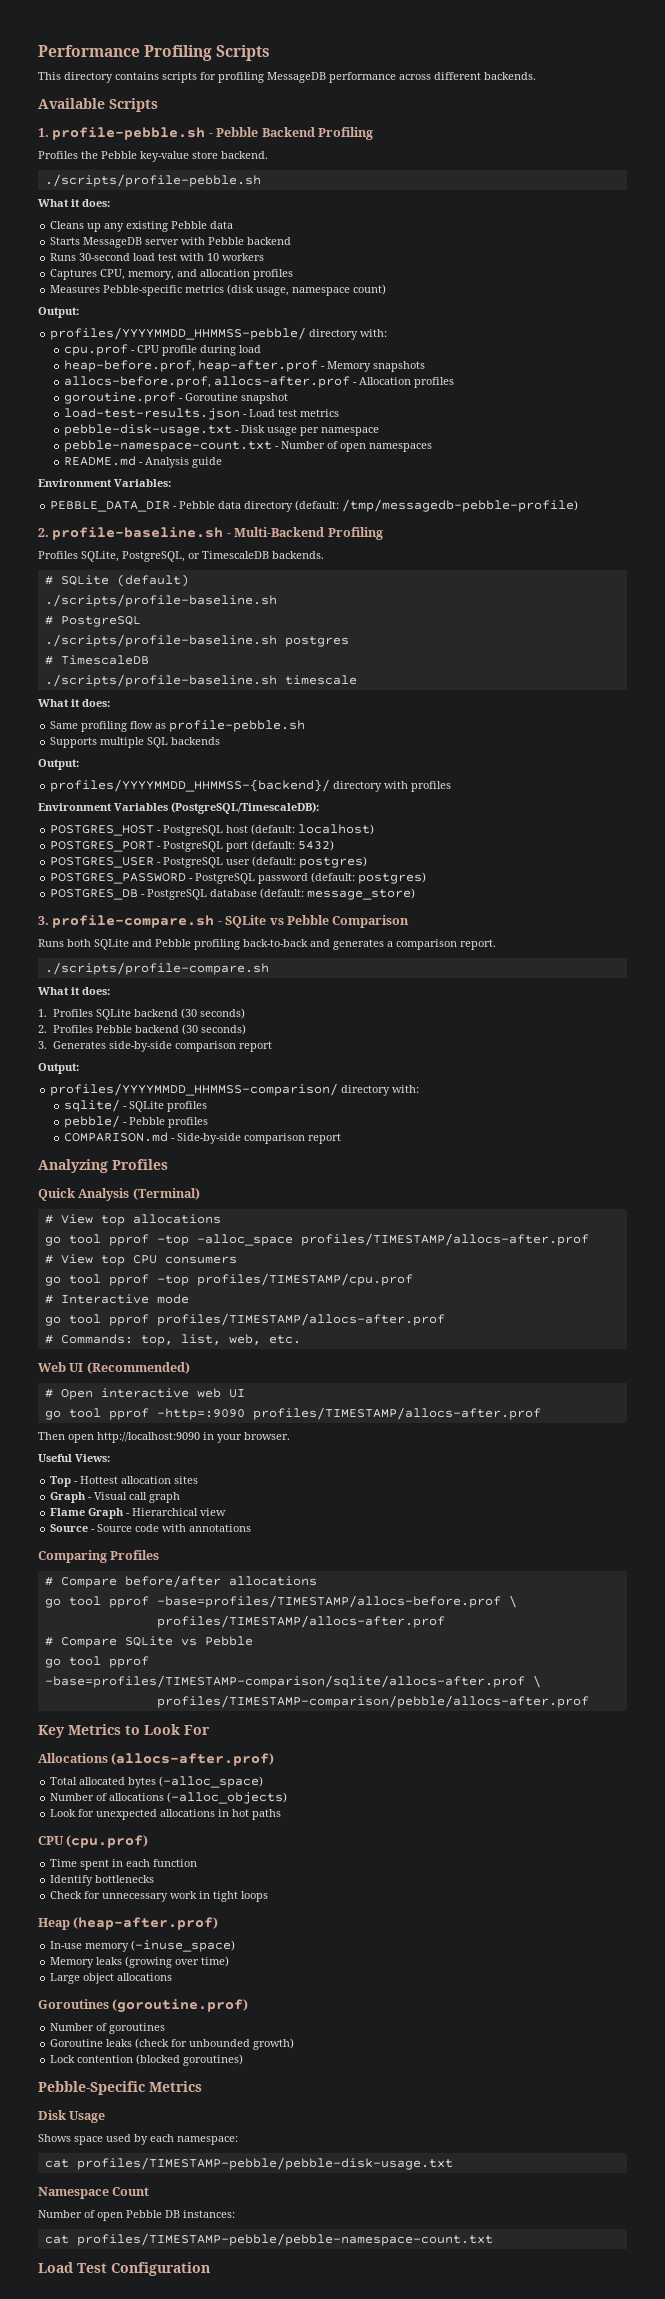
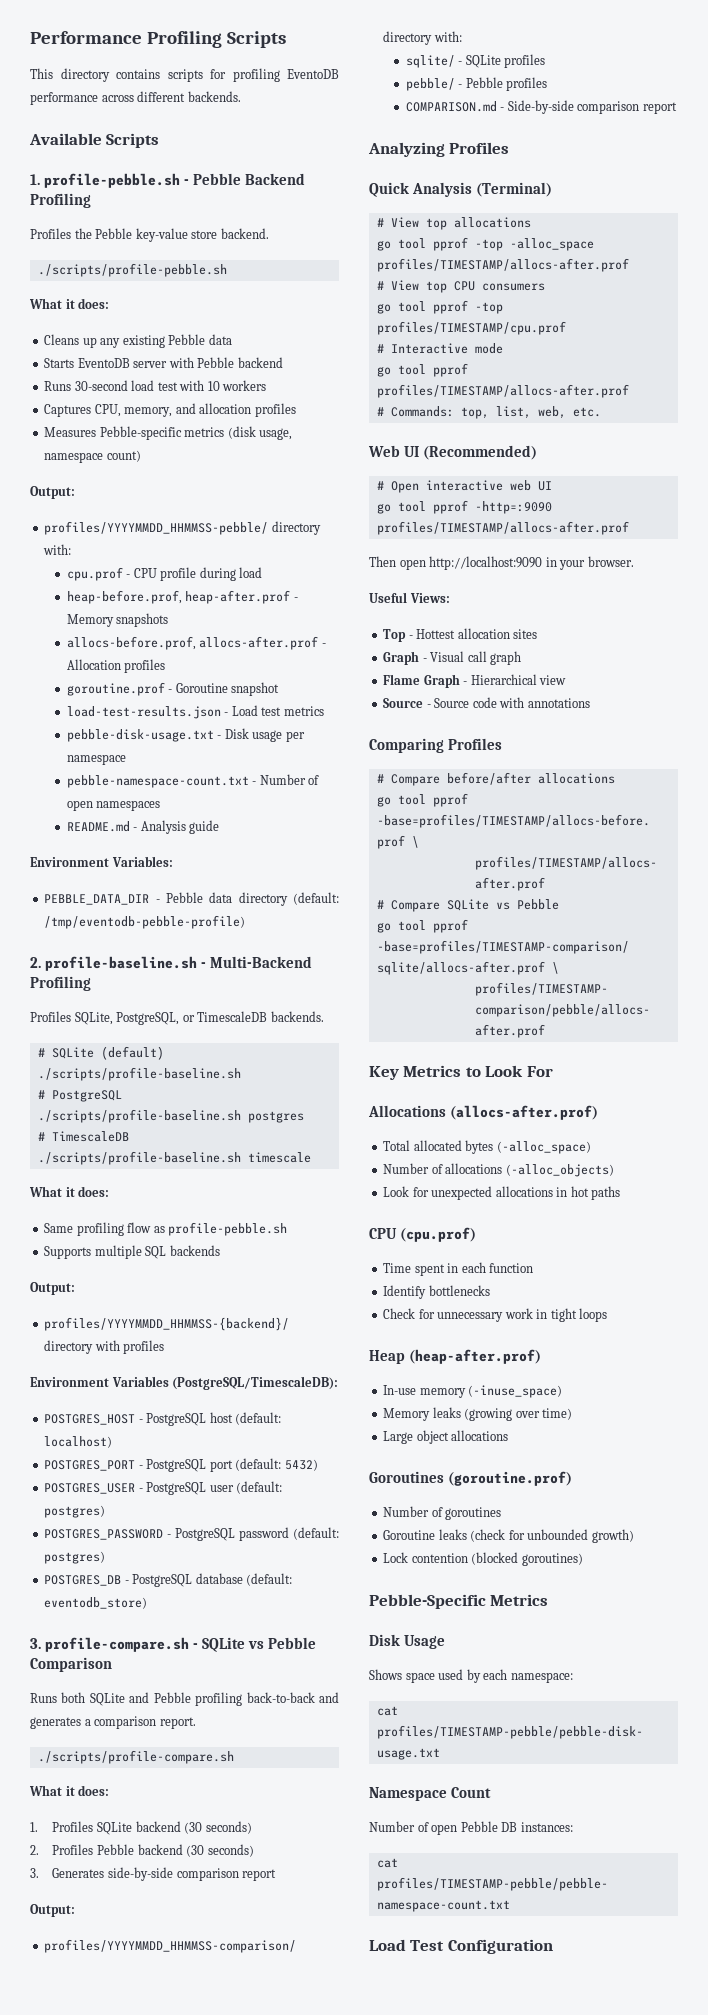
- This directory contains scripts for profiling MessageDB performance across different backends.
+ This directory contains scripts for profiling EventoDB performance across different backends.
- Starts MessageDB server with Pebble backend
+ Starts EventoDB server with Pebble backend
- PEBBLE_DATA_DIR - Pebble data directory (default: /tmp/messagedb-pebble-profile)
+ PEBBLE_DATA_DIR - Pebble data directory (default: /tmp/eventodb-pebble-profile)
- POSTGRES_DB - PostgreSQL database (default: message_store)
+ POSTGRES_DB - PostgreSQL database (default: eventodb_store)

